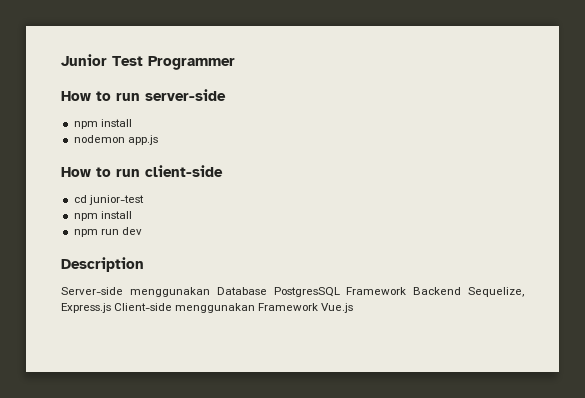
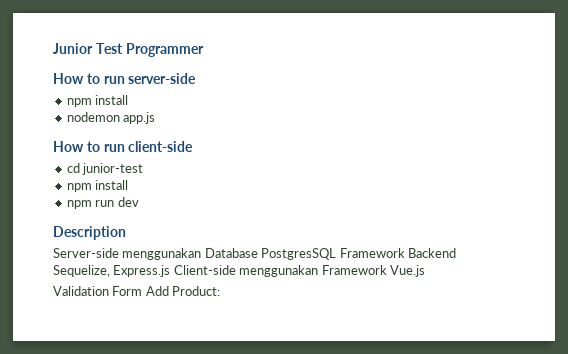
+ Validation Form Add Product:

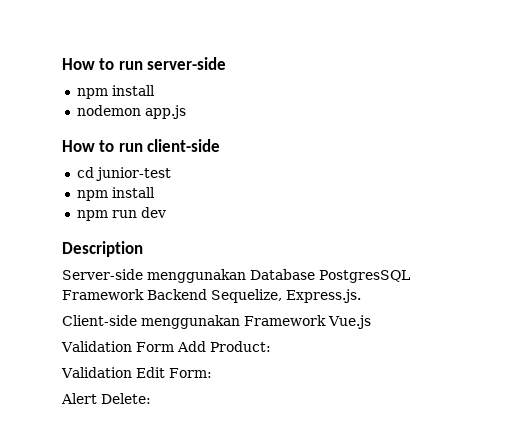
- Junior Test Programmer
- Server-side menggunakan Database PostgresSQL Framework Backend Sequelize, Express.js Client-side menggunakan Framework Vue.js
+ Server-side menggunakan Database PostgresSQL Framework Backend Sequelize, Express.js.
+ Client-side menggunakan Framework Vue.js
+ Validation Edit Form:
+ Alert Delete:

